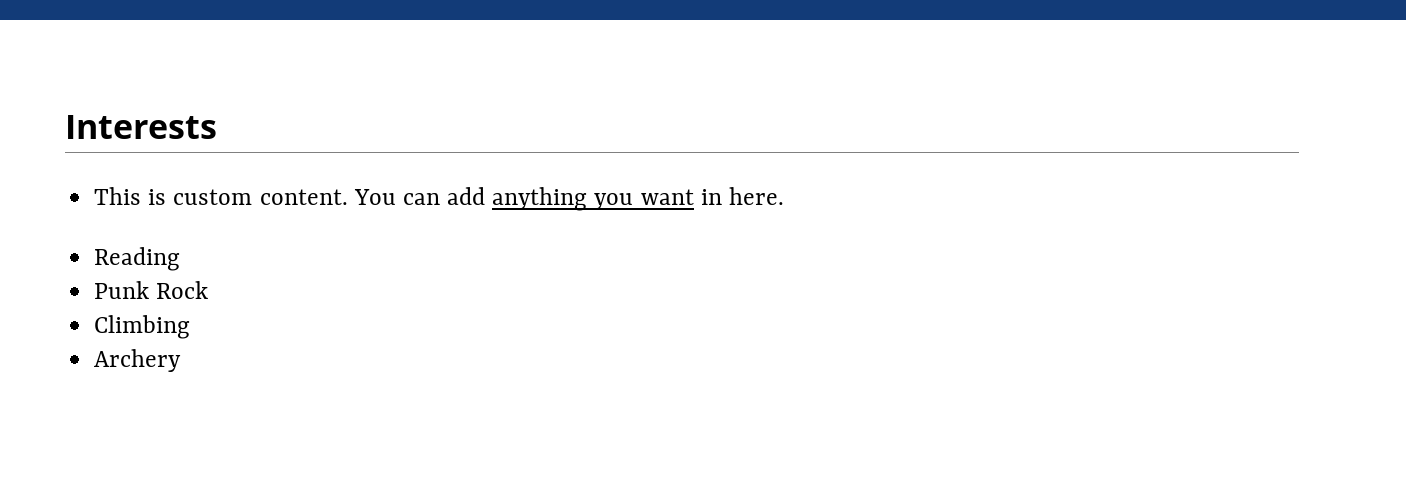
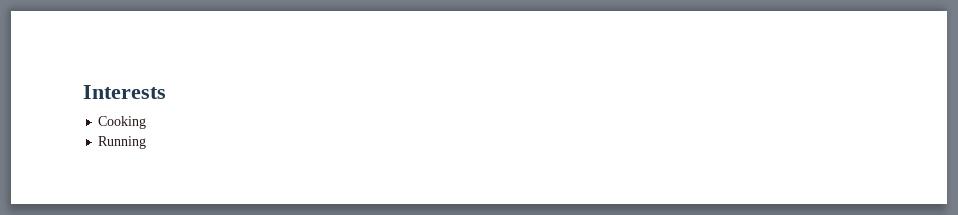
- This is custom content. You can add anything you want in here.
- Reading
- Punk Rock
- Climbing
- Archery
+ Cooking
+ Running

